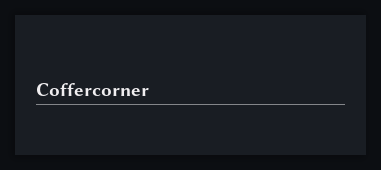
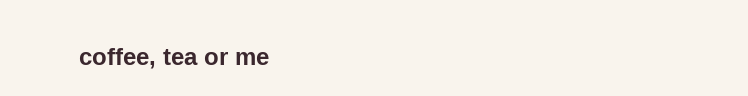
- Coffercorner
+ coffee, tea or me

